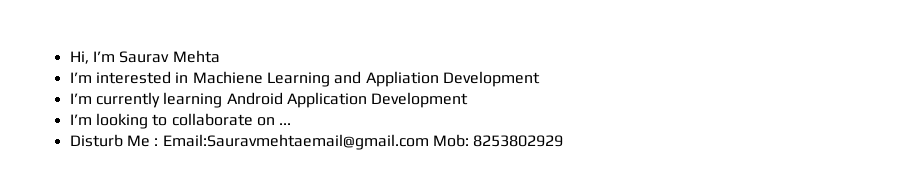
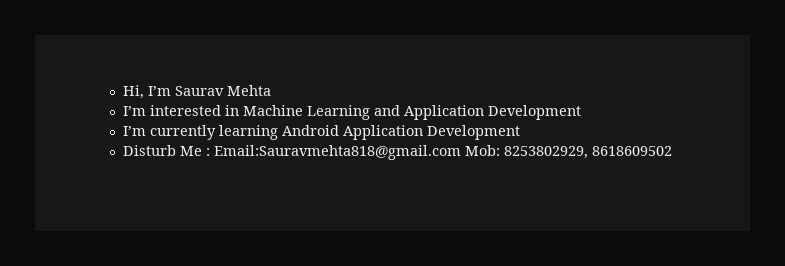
- I’m interested in Machiene Learning and Appliation Development
+ I’m interested in Machine Learning and Application Development
- I’m looking to collaborate on ...
- Disturb Me : Email:Sauravmehtaemail@gmail.com Mob: 8253802929
+ Disturb Me : Email:Sauravmehta818@gmail.com Mob: 8253802929, 8618609502

